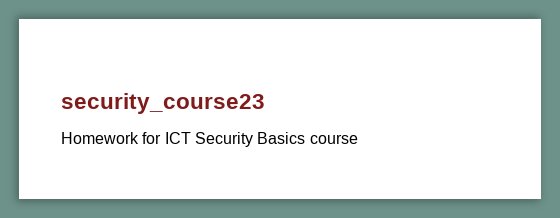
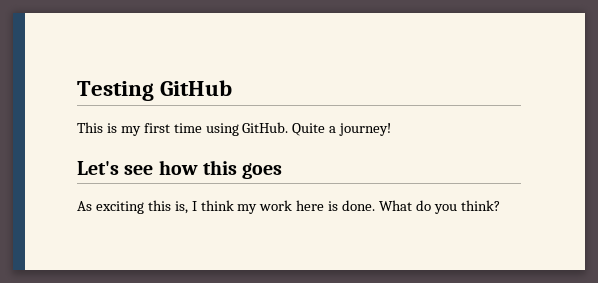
- security_course23
- Homework for ICT Security Basics course
+ Testing GitHub
+ This is my first time using GitHub. Quite a journey!
+ Let's see how this goes
+ As exciting this is, I think my work here is done. What do you think?

